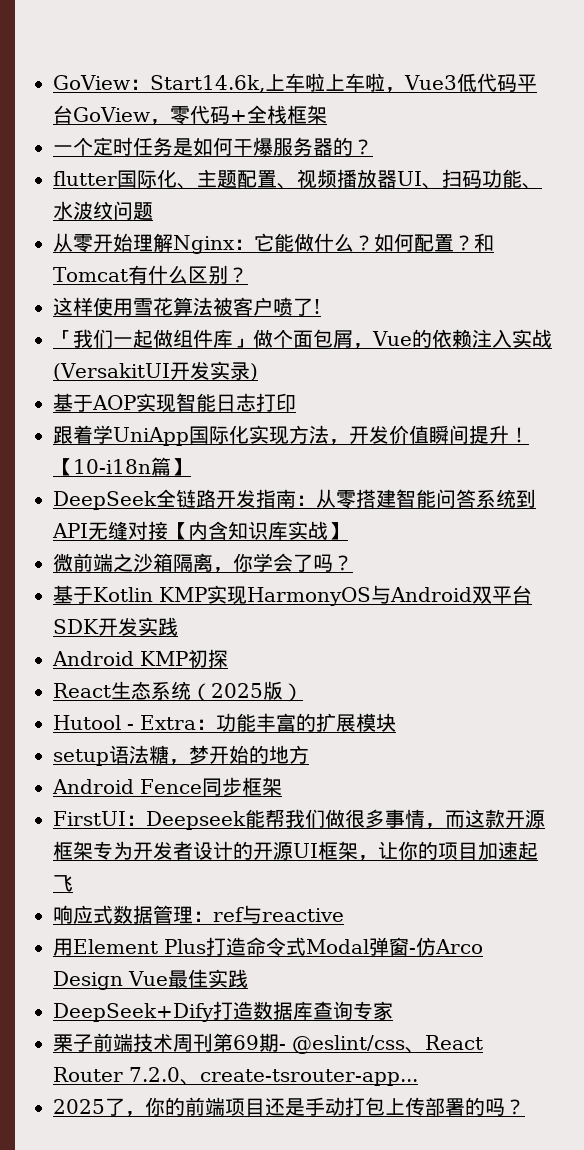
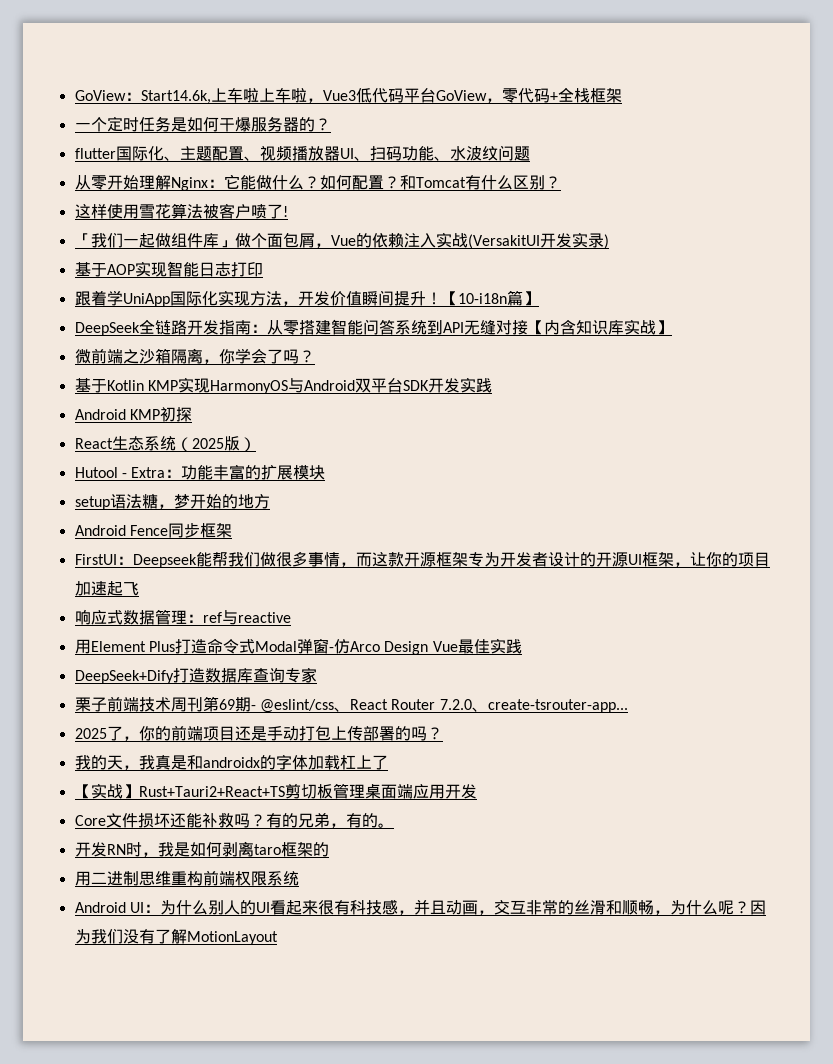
+ 我的天，我真是和androidx的字体加载杠上了
+ 【实战】Rust+Tauri2+React+TS剪切板管理桌面端应用开发
+ Core文件损坏还能补救吗？有的兄弟，有的。
+ 开发RN时，我是如何剥离taro框架的
+ 用二进制思维重构前端权限系统
+ Android UI：为什么别人的UI看起来很有科技感，并且动画，交互非常的丝滑和顺畅，为什么呢？因为我们没有了解MotionLayout

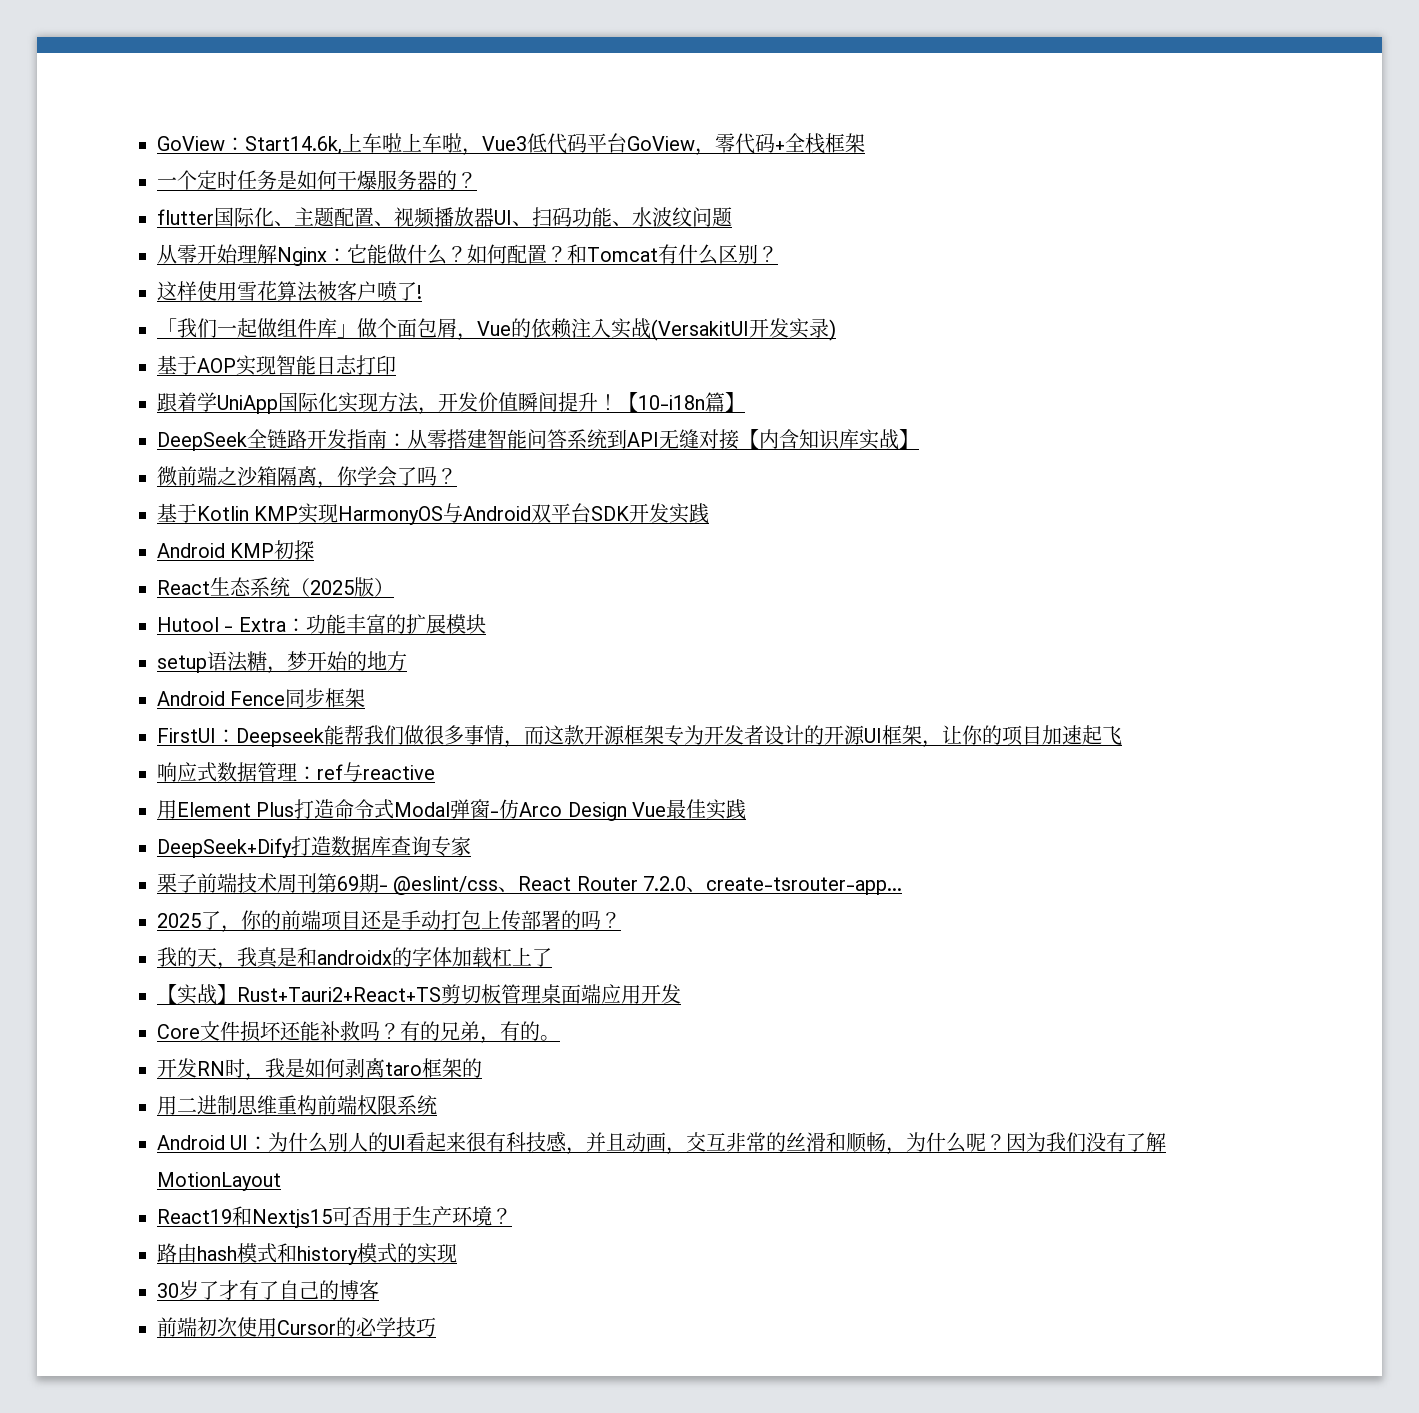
+ React19和Nextjs15可否用于生产环境？
+ 路由hash模式和history模式的实现
+ 30岁了才有了自己的博客
+ 前端初次使用Cursor的必学技巧

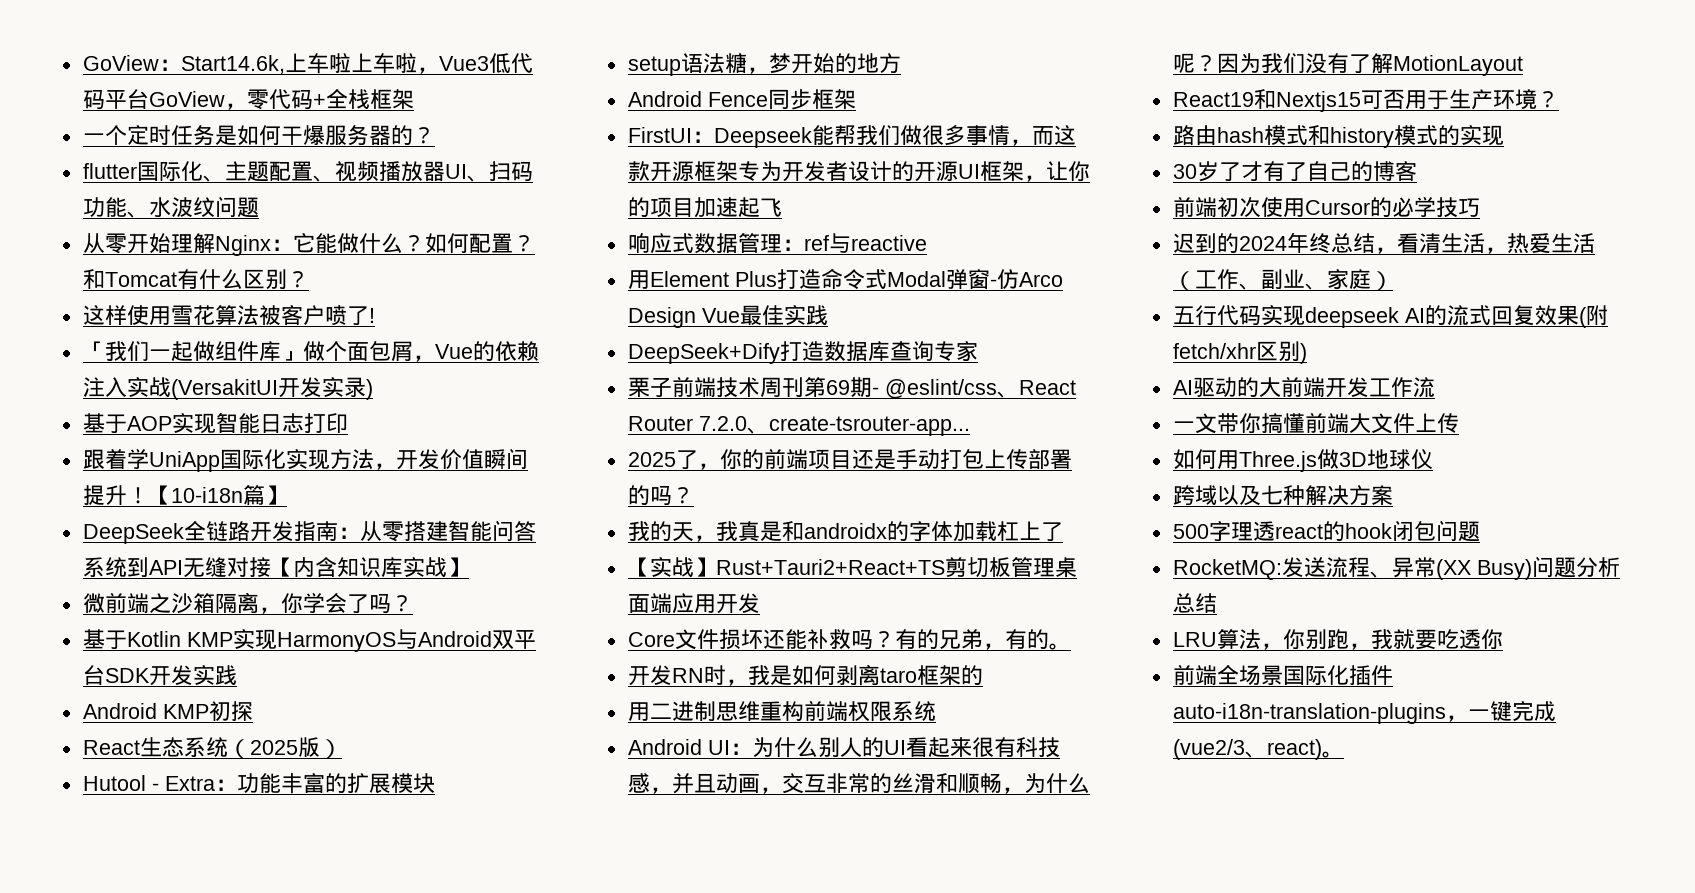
+ 迟到的2024年终总结，看清生活，热爱生活（工作、副业、家庭）
+ 五行代码实现deepseek AI的流式回复效果(附fetch/xhr区别)
+ AI驱动的大前端开发工作流
+ 一文带你搞懂前端大文件上传
+ 如何用Three.js做3D地球仪
+ 跨域以及七种解决方案
+ 500字理透react的hook闭包问题
+ RocketMQ:发送流程、异常(XX Busy)问题分析总结
+ LRU算法，你别跑，我就要吃透你
+ 前端全场景国际化插件auto-i18n-translation-plugins，一键完成(vue2/3、react)。

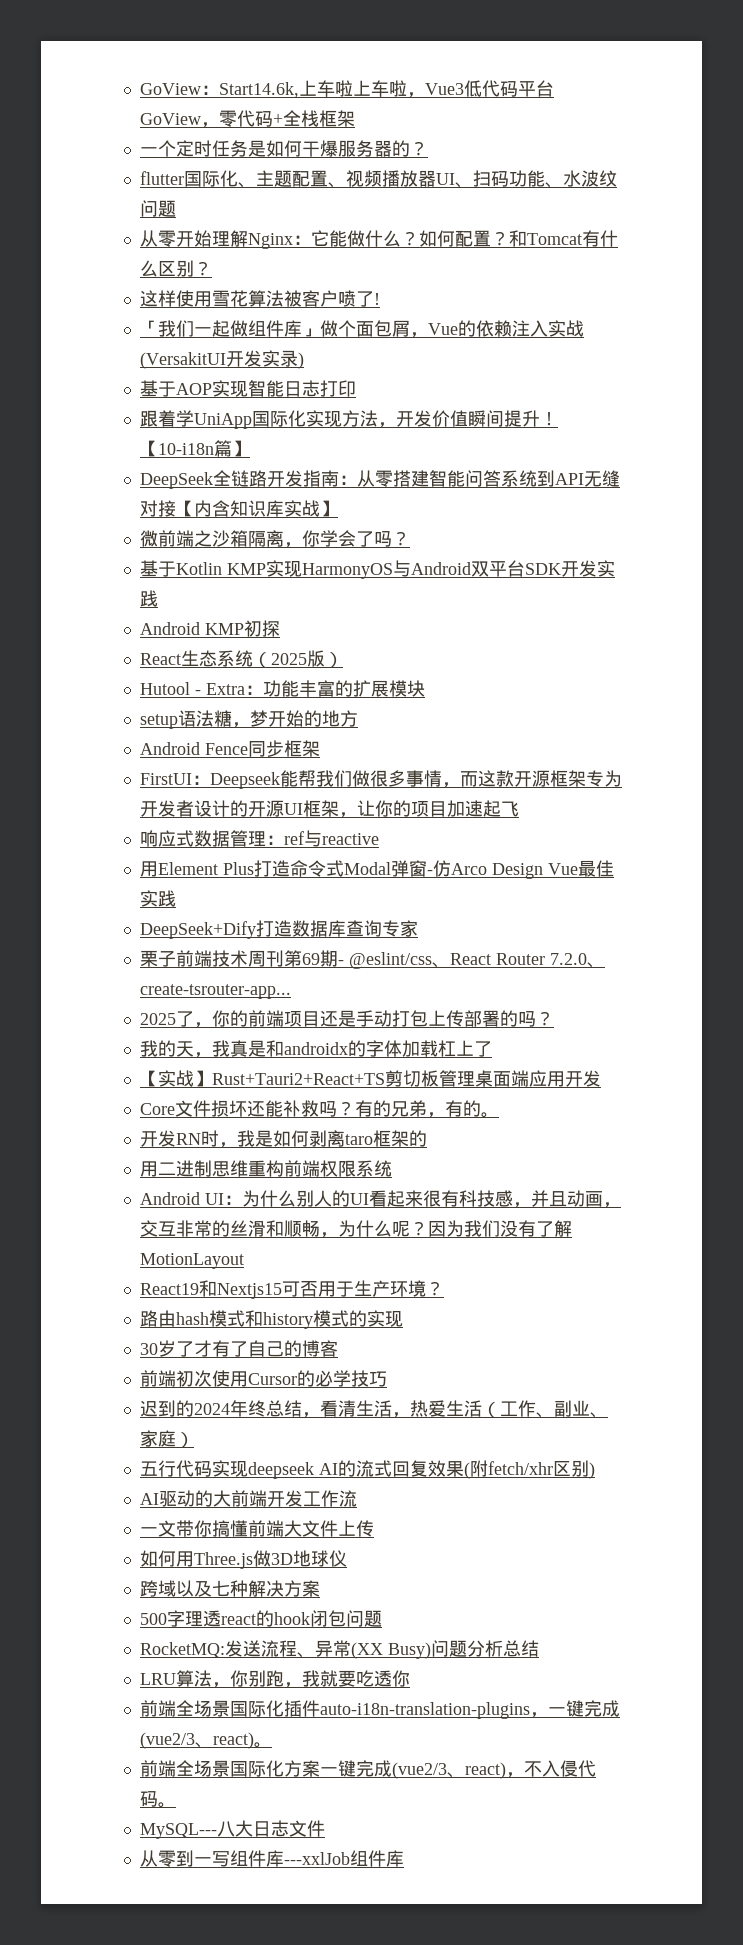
+ 前端全场景国际化方案一键完成(vue2/3、react)，不入侵代码。
+ MySQL---八大日志文件
+ 从零到一写组件库---xxlJob组件库

